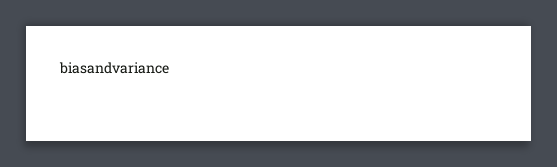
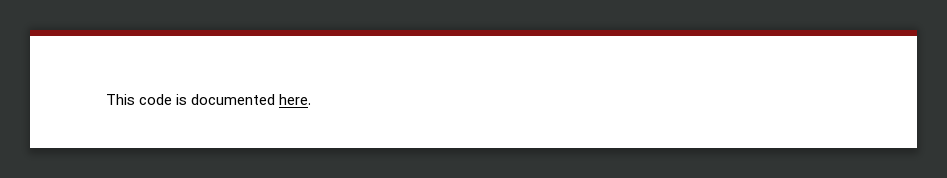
- biasandvariance
+ This code is documented here.

